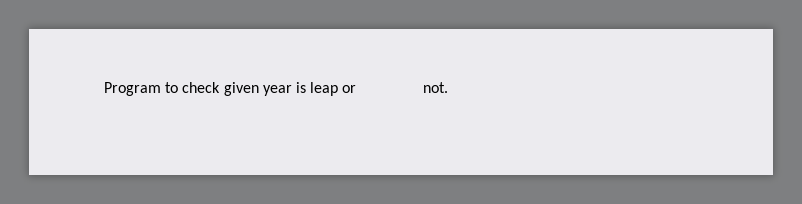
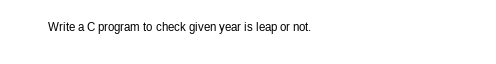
- Program to check given year is leap or not.
+ Write a C program to check given year is leap or not.

